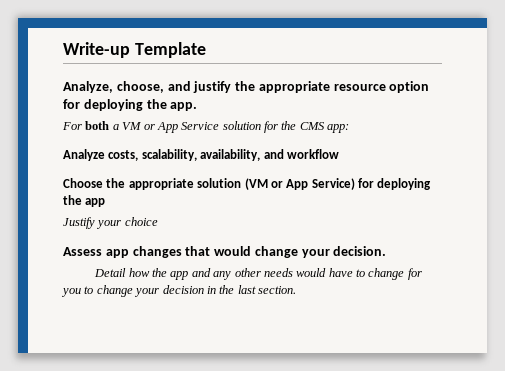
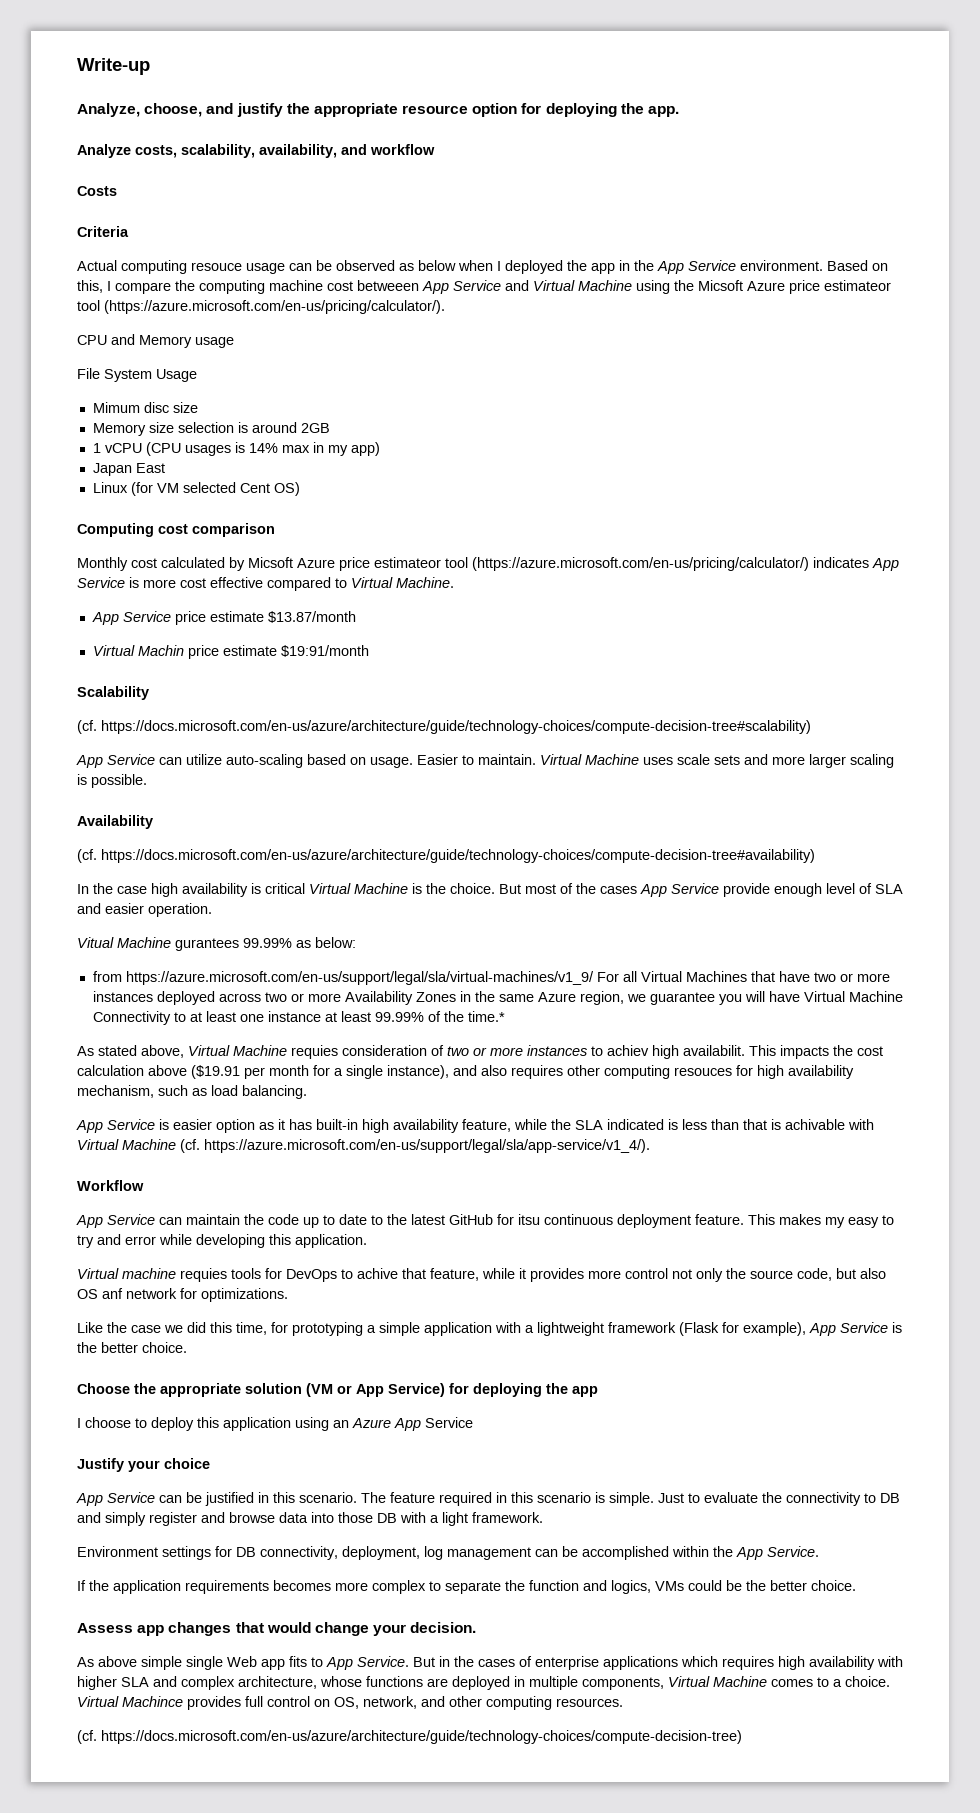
- Write-up Template
+ Write-up
- For both a VM or App Service solution for the CMS app:
+ Costs
+ Criteria
+ Actual computing resouce usage can be observed as below when I deployed the app in the App Service environment. Based on this, I compare the computing machine cost betweeen App Service and Virtual Machine using the Micsoft Azure price estimateor tool (https://azure.microsoft.com/en-us/pricing/calculator/).
+ CPU and Memory usage
+ File System Usage
+ Mimum disc size
+ Memory size selection is around 2GB
+ 1 vCPU (CPU usages is 14% max in my app)
+ Japan East
+ Linux (for VM selected Cent OS)
+ Computing cost comparison
+ Monthly cost calculated by Micsoft Azure price estimateor tool (https://azure.microsoft.com/en-us/pricing/calculator/) indicates App Service is more cost effective compared to Virtual Machine.
+ App Service price estimate $13.87/month
+ Virtual Machin price estimate $19:91/month
+ Scalability
+ (cf. https://docs.microsoft.com/en-us/azure/architecture/guide/technology-choices/compute-decision-tree#scalability)
+ App Service can utilize auto-scaling based on usage. Easier to maintain. Virtual Machine uses scale sets and more larger scaling is possible.
+ Availability
+ (cf. https://docs.microsoft.com/en-us/azure/architecture/guide/technology-choices/compute-decision-tree#availability)
+ In the case high availability is critical Virtual Machine is the choice. But most of the cases App Service provide enough level of SLA and easier operation.
+ Vitual Machine gurantees 99.99% as below:
+ from https://azure.microsoft.com/en-us/support/legal/sla/virtual-machines/v1_9/ For all Virtual Machines that have two or more instances deployed across two or more Availability Zones in the same Azure region, we guarantee you will have Virtual Machine Connectivity to at least one instance at least 99.99% of the time.*
+ As stated above, Virtual Machine requies consideration of two or more instances to achiev high availabilit. This impacts the cost calculation above ($19.91 per month for a single instance), and also requires other computing resouces for high availability mechanism, such as load balancing.
+ App Service is easier option as it has built-in high availability feature, while the SLA indicated is less than that is achivable with Virtual Machine (cf. https://azure.microsoft.com/en-us/support/legal/sla/app-service/v1_4/).
+ Workflow
+ App Service can maintain the code up to date to the latest GitHub for itsu continuous deployment feature. This makes my easy to try and error while developing this application.
+ Virtual machine requies tools for DevOps to achive that feature, while it provides more control not only the source code, but also OS anf network for optimizations.
+ Like the case we did this time, for prototyping a simple application with a lightweight framework (Flask for example), App Service is the better choice.
+ I choose to deploy this application using an Azure App Service
  Justify your choice
+ App Service can be justified in this scenario. The feature required in this scenario is simple. Just to evaluate the connectivity to DB and simply register and browse data into those DB with a light framework.
+ Environment settings for DB connectivity, deployment, log management can be accomplished within the App Service.
+ If the application requirements becomes more complex to separate the function and logics, VMs could be the better choice.
- Detail how the app and any other needs would have to change for you to change your decision in the last section.
+ As above simple single Web app fits to App Service. But in the cases of enterprise applications which requires high availability with higher SLA and complex architecture, whose functions are deployed in multiple components, Virtual Machine comes to a choice. Virtual Machince provides full control on OS, network, and other computing resources.
+ (cf. https://docs.microsoft.com/en-us/azure/architecture/guide/technology-choices/compute-decision-tree)

